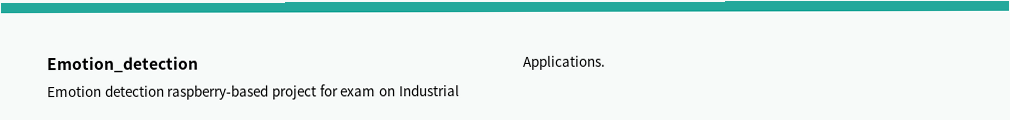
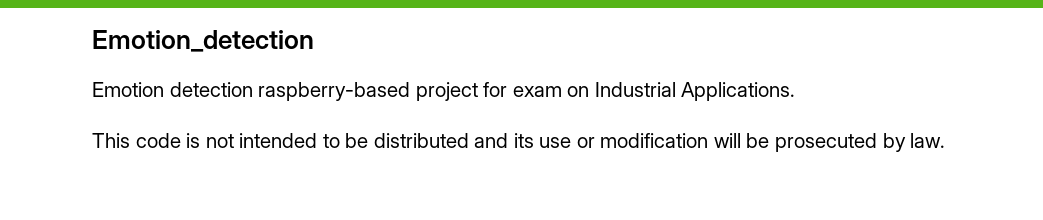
+ This code is not intended to be distributed and its use or modification will be prosecuted by law.

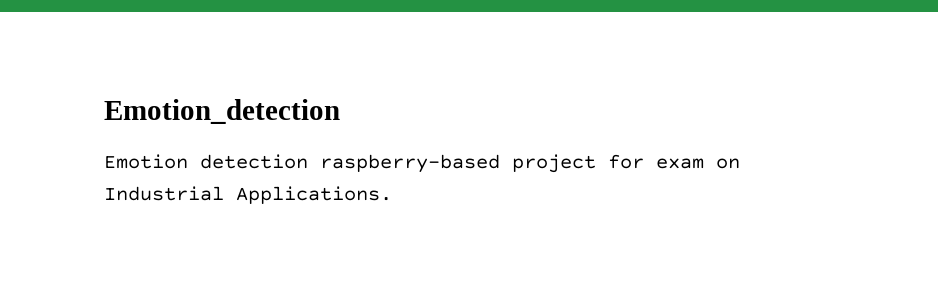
- This code is not intended to be distributed and its use or modification will be prosecuted by law.

